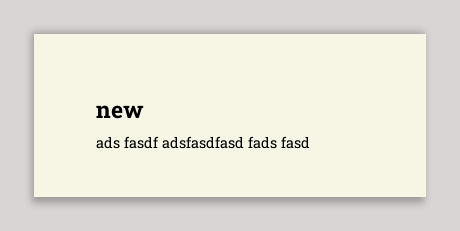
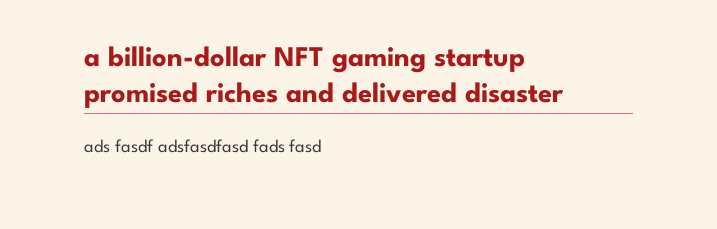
- new
+ a billion-dollar NFT gaming startup promised riches and delivered disaster

